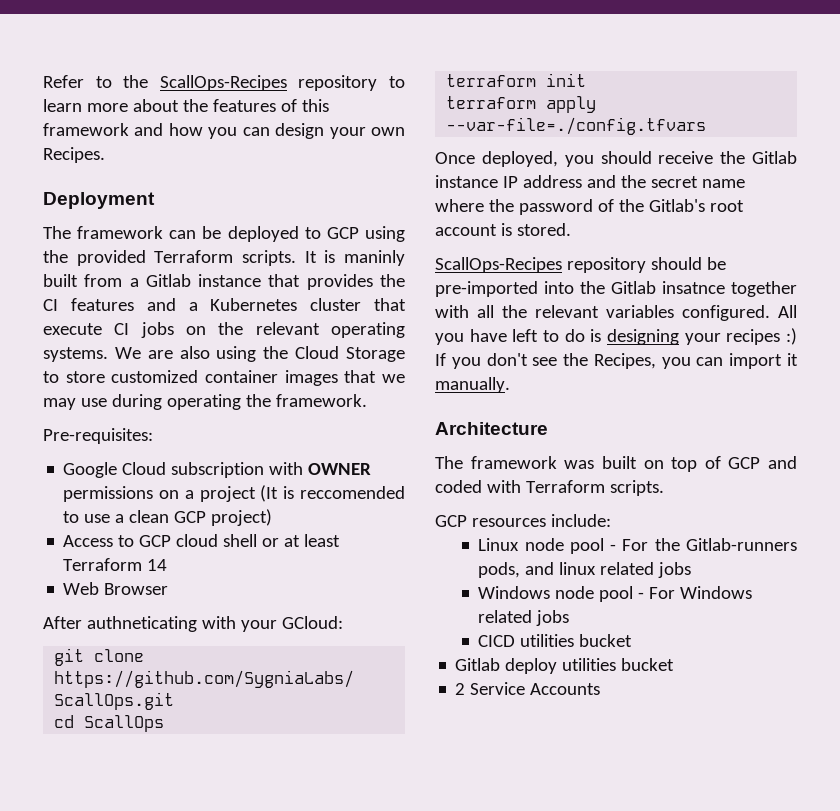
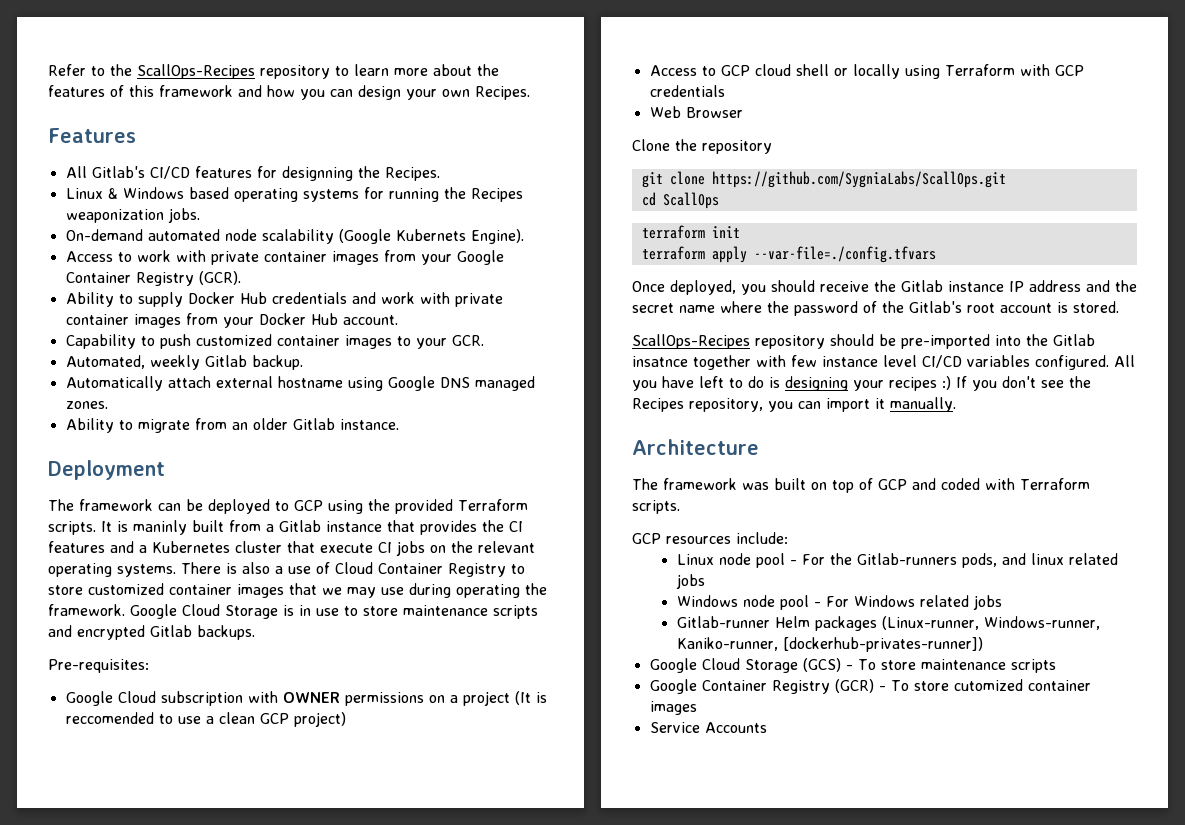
+ Features
+ All Gitlab's CI/CD features for designning the Recipes.
+ Linux & Windows based operating systems for running the Recipes weaponization jobs.
+ On-demand automated node scalability (Google Kubernets Engine).
+ Access to work with private container images from your Google Container Registry (GCR).
+ Ability to supply Docker Hub credentials and work with private container images from your Docker Hub account.
+ Capability to push customized container images to your GCR.
+ Automated, weekly Gitlab backup.
+ Automatically attach external hostname using Google DNS managed zones.
+ Ability to migrate from an older Gitlab instance.
- We are also using the Cloud Storage to store customized container images that we may use during operating the framework.
+ There is also a use of Cloud Container Registry to store customized container images that we may use during operating the framework. Google Cloud Storage is in use to store maintenance scripts and encrypted Gitlab backups.
- Access to GCP cloud shell or at least Terraform 14
+ Access to GCP cloud shell or locally using Terraform with GCP credentials
  Web Browser
- After authneticating with your GCloud:
+ Clone the repository
- ScallOps-Recipes repository should be pre-imported into the Gitlab insatnce together with all the relevant variables configured.
+ ScallOps-Recipes repository should be pre-imported into the Gitlab insatnce together with few instance level CI/CD variables configured.
- All you have left to do is designing your recipes :) If you don't see the Recipes, you can import it manually.
+ All you have left to do is designing your recipes :) If you don't see the Recipes repository, you can import it manually.
- CICD utilities bucket
- Gitlab deploy utilities bucket
- 2 Service Accounts
+ Gitlab-runner Helm packages (Linux-runner, Windows-runner, Kaniko-runner, [dockerhub-privates-runner])
+ Google Cloud Storage (GCS) - To store maintenance scripts
+ Google Container Registry (GCR) - To store cutomized container images
+ Service Accounts

